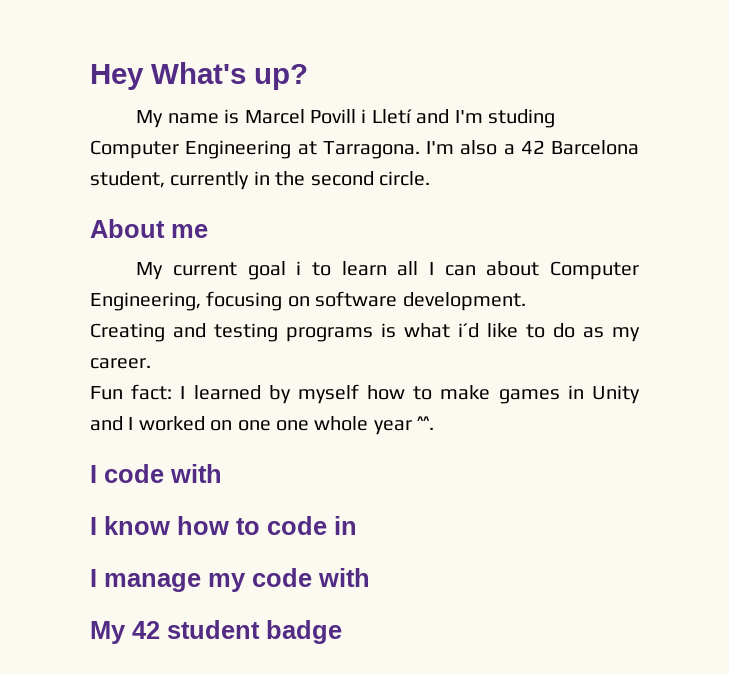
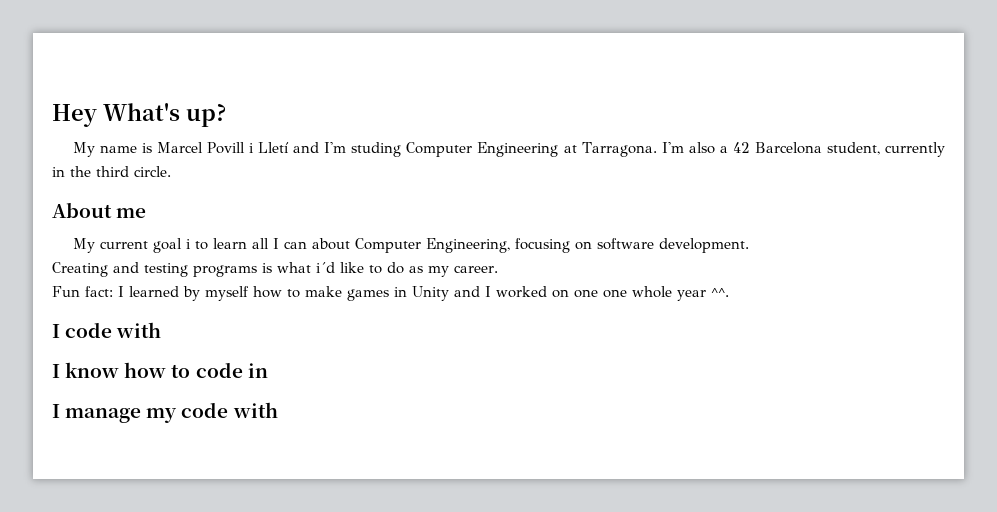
- I'm also a 42 Barcelona student, currently in the second circle.
+ I'm also a 42 Barcelona student, currently in the third circle.
- My 42 student badge

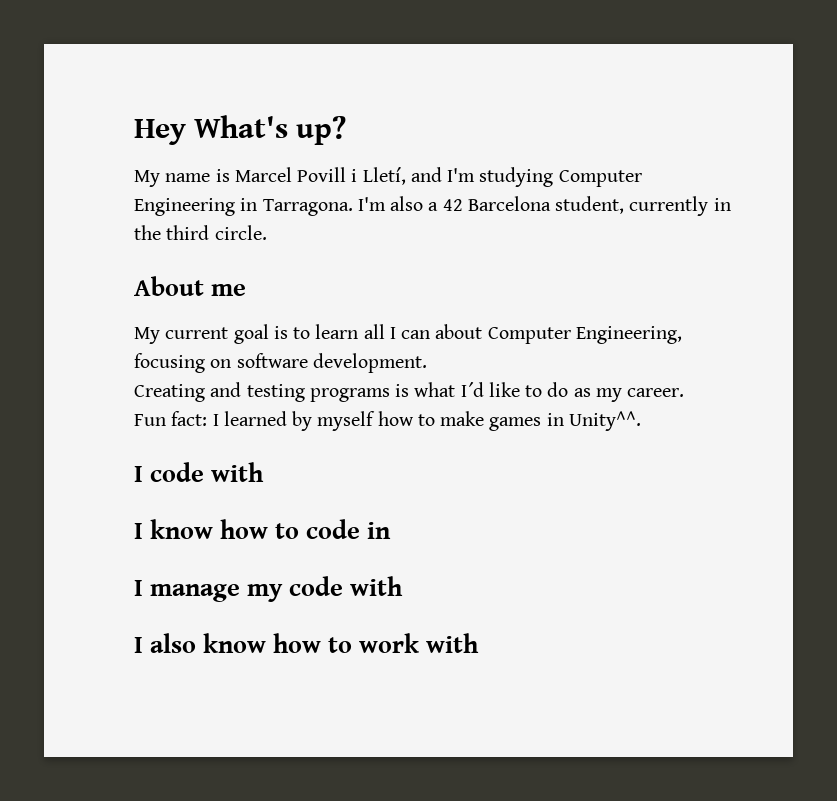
- My name is Marcel Povill i Lletí and I'm studing Computer Engineering at Tarragona.
+ My name is Marcel Povill i Lletí, and I'm studying Computer Engineering in Tarragona.
- My current goal i to learn all I can about Computer Engineering, focusing on software development.
+ My current goal is to learn all I can about Computer Engineering, focusing on software development.
- Creating and testing programs is what i´d like to do as my career.
+ Creating and testing programs is what I´d like to do as my career.
- Fun fact: I learned by myself how to make games in Unity and I worked on one one whole year ^^.
+ Fun fact: I learned by myself how to make games in Unity^^.
+ I also know how to work with

